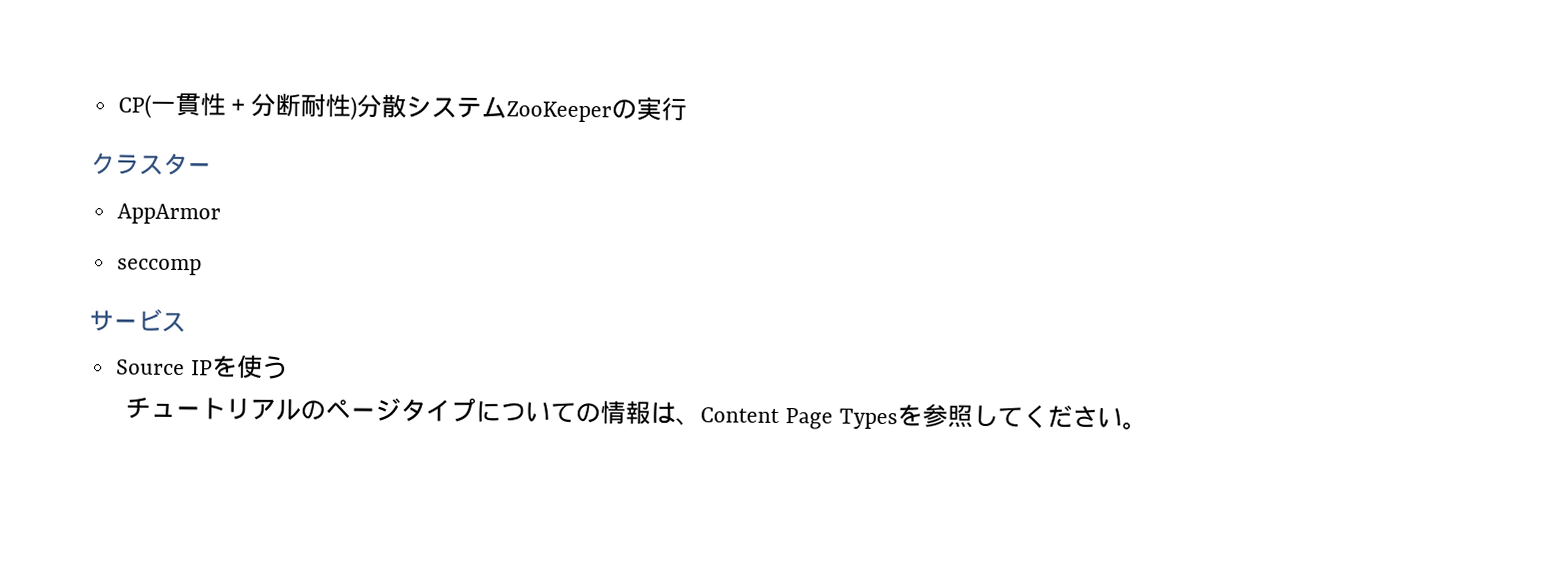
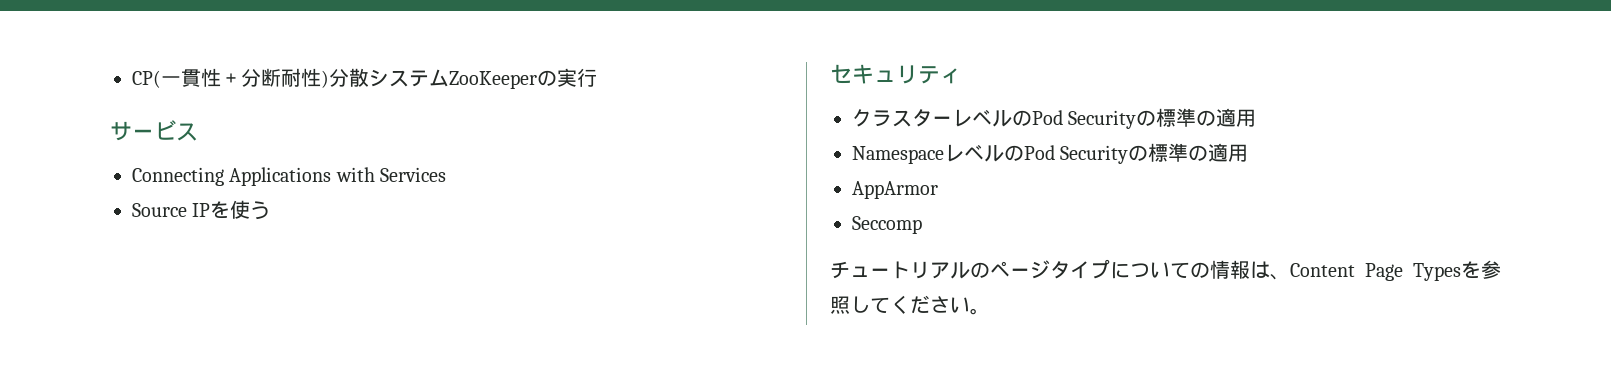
- クラスター
+ サービス
+ Connecting Applications with Services
+ Source IPを使う
+ セキュリティ
+ クラスターレベルのPod Securityの標準の適用
+ NamespaceレベルのPod Securityの標準の適用
  AppArmor
- seccomp
- サービス
- Source IPを使う
+ Seccomp

